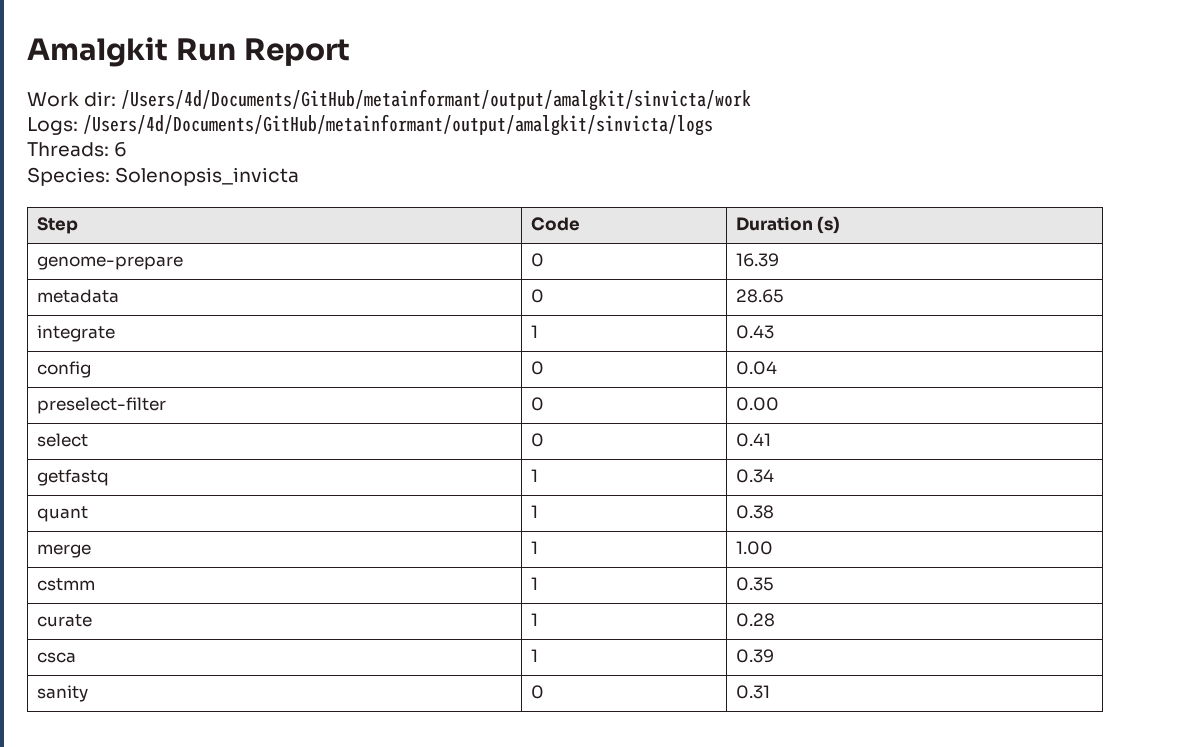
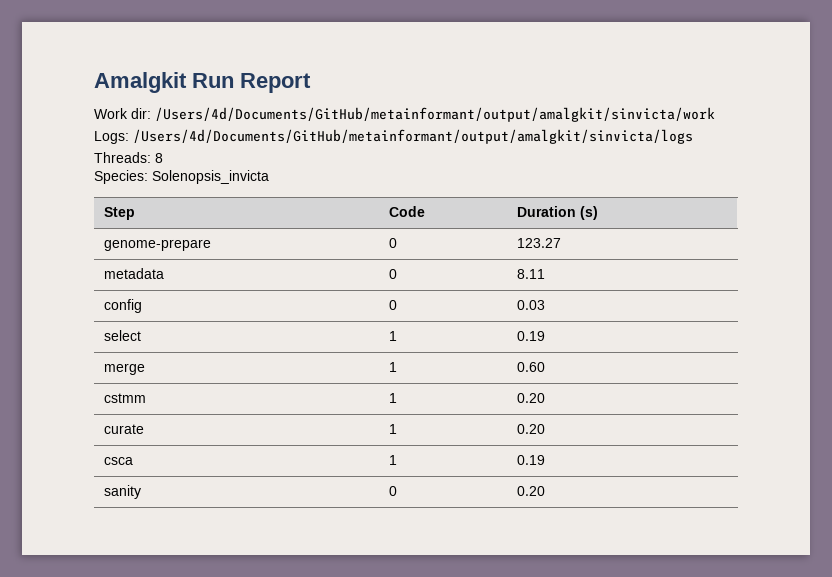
- Threads: 6
+ Threads: 8
- genome-prepare | 0 | 16.39
+ genome-prepare | 0 | 123.27
- metadata | 0 | 28.65
- integrate | 1 | 0.43
- config | 0 | 0.04
- preselect-filter | 0 | 0.00
- select | 0 | 0.41
- getfastq | 1 | 0.34
- quant | 1 | 0.38
+ metadata | 0 | 8.11
+ config | 0 | 0.03
+ select | 1 | 0.19
- merge | 1 | 1.00
+ merge | 1 | 0.60
- cstmm | 1 | 0.35
+ cstmm | 1 | 0.20
- curate | 1 | 0.28
+ curate | 1 | 0.20
- csca | 1 | 0.39
+ csca | 1 | 0.19
- sanity | 0 | 0.31
+ sanity | 0 | 0.20

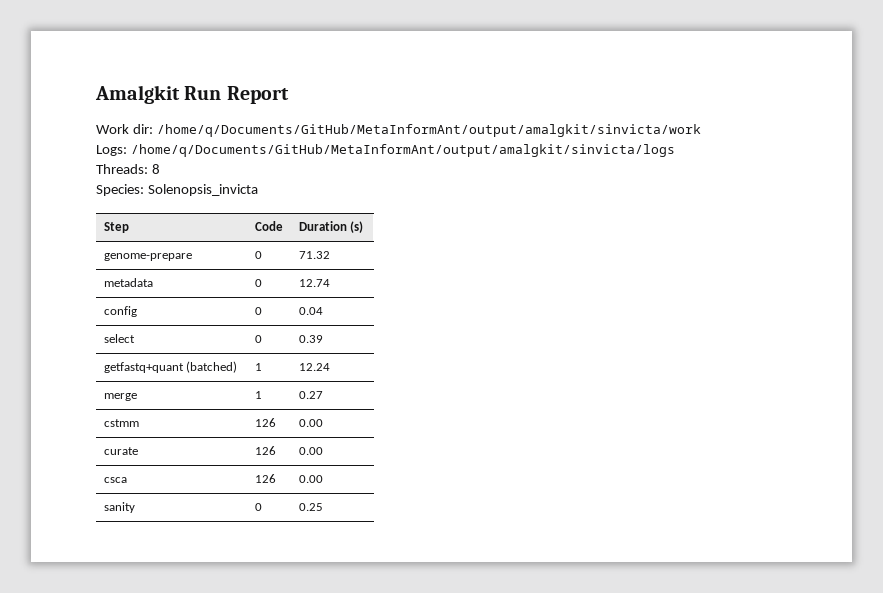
- Work dir: /Users/4d/Documents/GitHub/metainformant/output/amalgkit/sinvicta/work
+ Work dir: /home/q/Documents/GitHub/MetaInformAnt/output/amalgkit/sinvicta/work
- Logs: /Users/4d/Documents/GitHub/metainformant/output/amalgkit/sinvicta/logs
+ Logs: /home/q/Documents/GitHub/MetaInformAnt/output/amalgkit/sinvicta/logs
- genome-prepare | 0 | 123.27
+ genome-prepare | 0 | 71.32
- metadata | 0 | 8.11
+ metadata | 0 | 12.74
- config | 0 | 0.03
+ config | 0 | 0.04
- select | 1 | 0.19
+ select | 0 | 0.39
+ getfastq+quant (batched) | 1 | 12.24
- merge | 1 | 0.60
+ merge | 1 | 0.27
- cstmm | 1 | 0.20
+ cstmm | 126 | 0.00
- curate | 1 | 0.20
+ curate | 126 | 0.00
- csca | 1 | 0.19
+ csca | 126 | 0.00
- sanity | 0 | 0.20
+ sanity | 0 | 0.25

